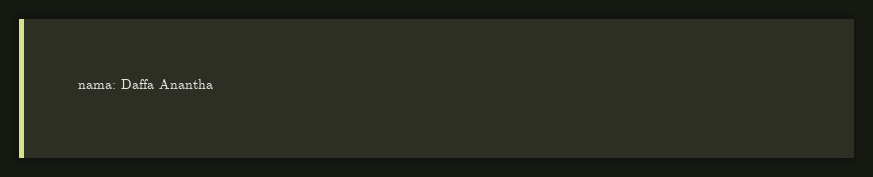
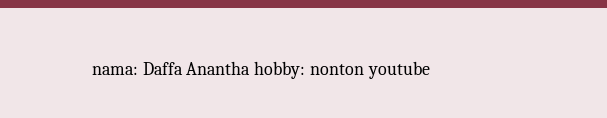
- nama: Daffa Anantha
+ nama: Daffa Anantha hobby: nonton youtube

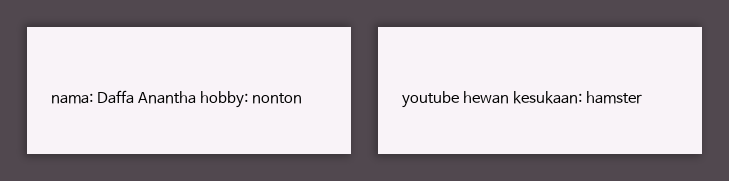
- nama: Daffa Anantha hobby: nonton youtube
+ nama: Daffa Anantha hobby: nonton youtube hewan kesukaan: hamster

